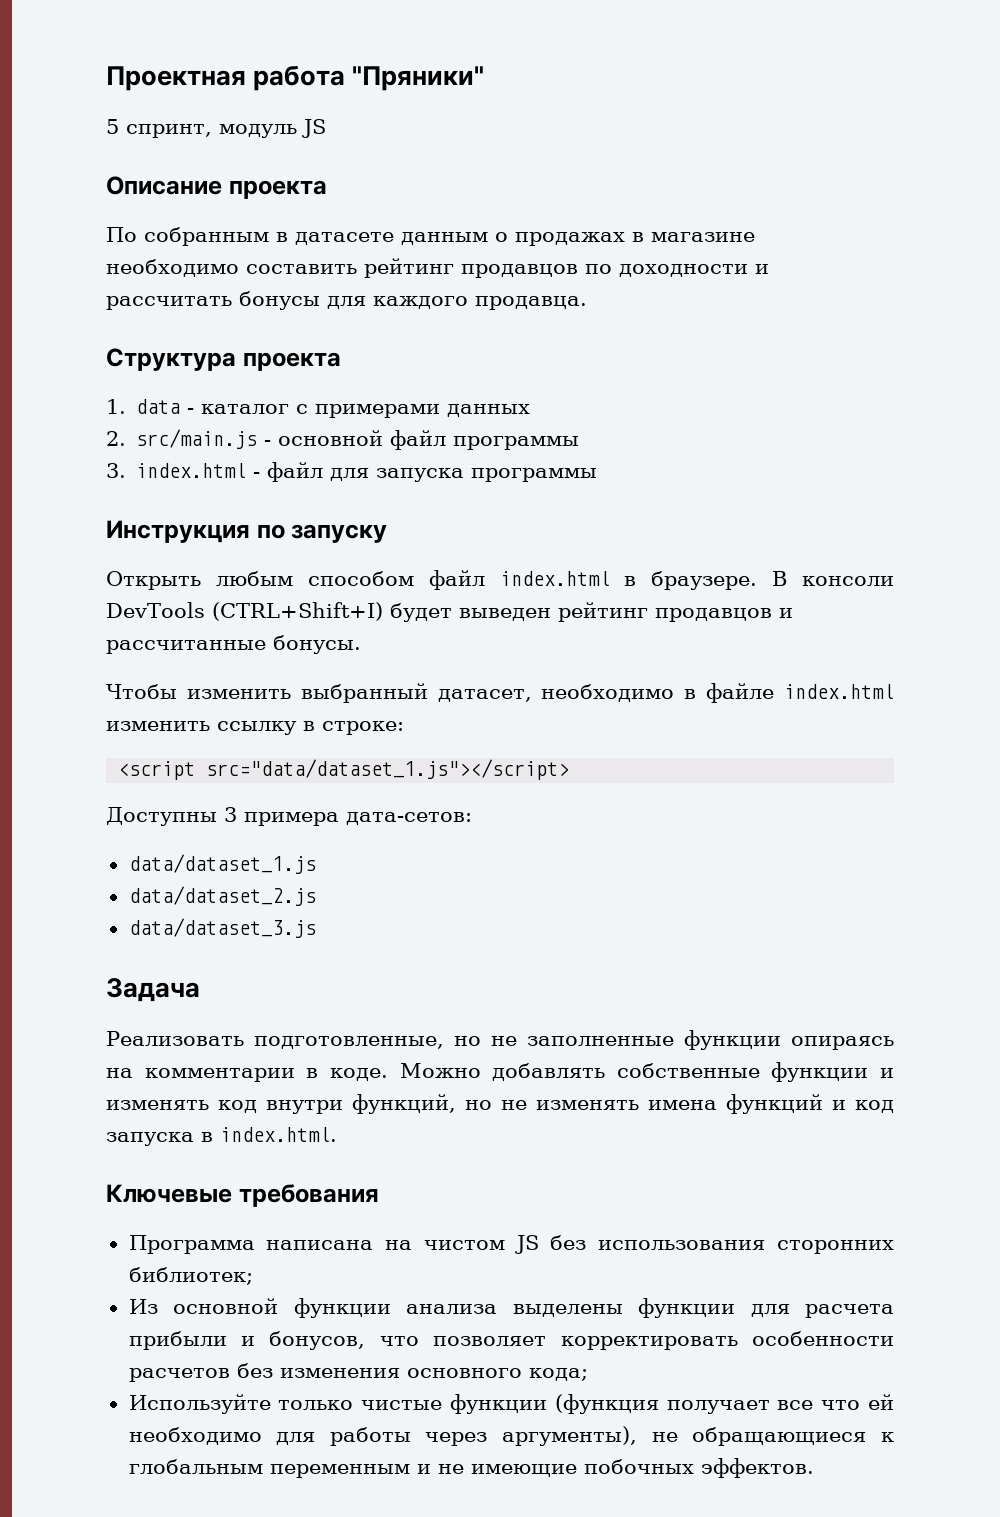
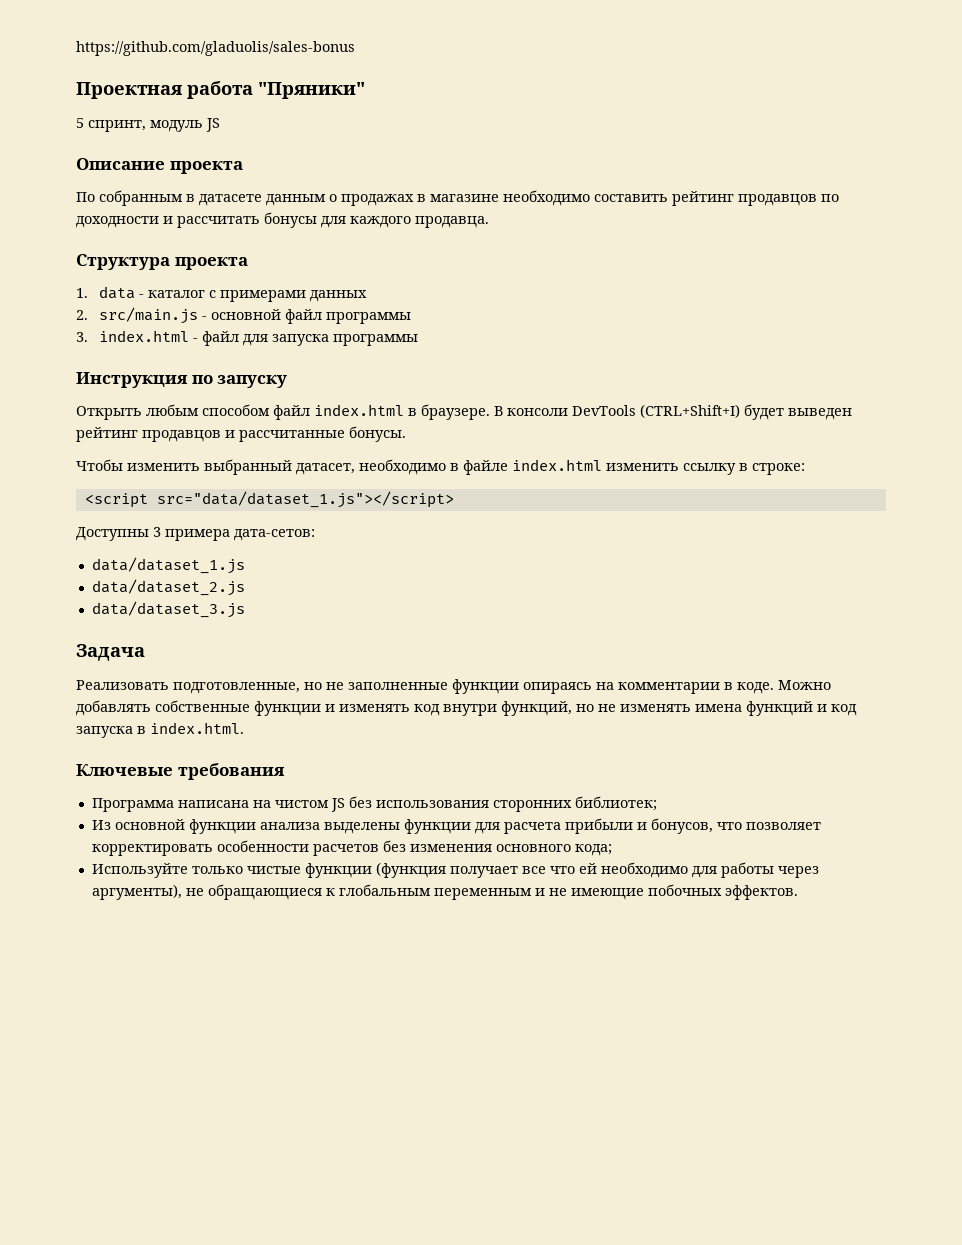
+ https://github.com/gladuolis/sales-bonus

